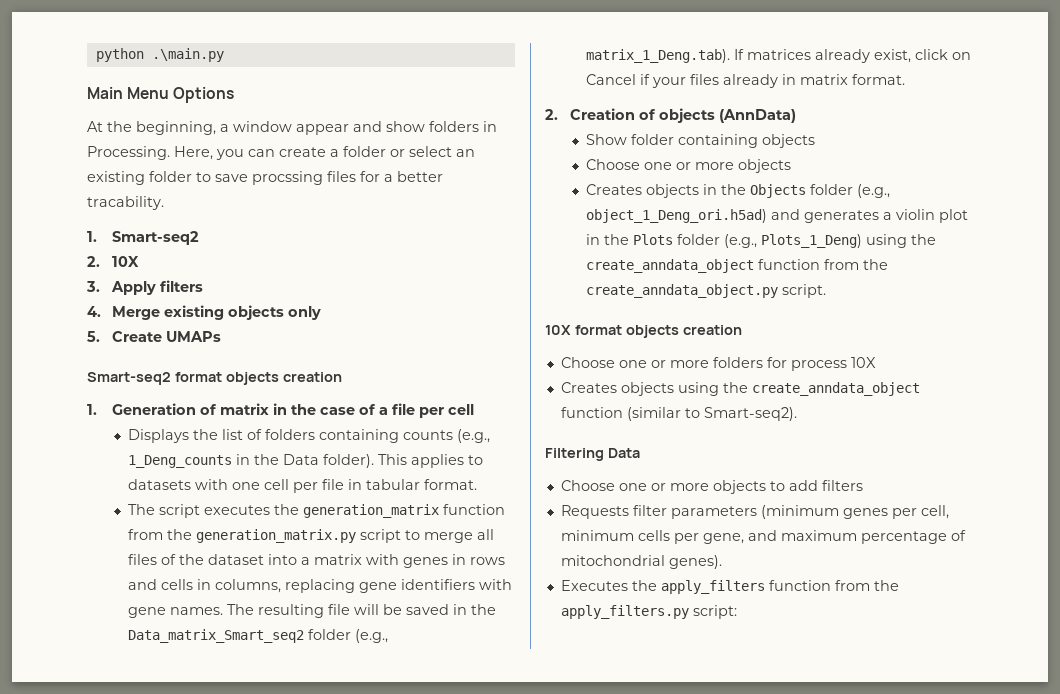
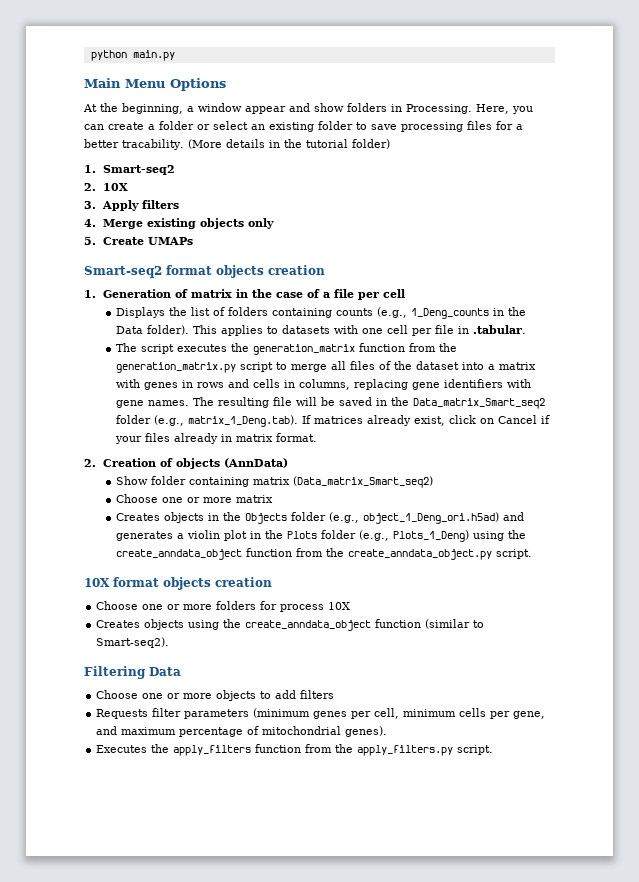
- python .\main.py
+ python main.py
- Here, you can create a folder or select an existing folder to save procssing files for a better tracability.
+ Here, you can create a folder or select an existing folder to save processing files for a better tracability. (More details in the tutorial folder)
- This applies to datasets with one cell per file in tabular format.
+ This applies to datasets with one cell per file in .tabular.
- Show folder containing objects
- Choose one or more objects
+ Show folder containing matrix (Data_matrix_Smart_seq2)
+ Choose one or more matrix
- Executes the apply_filters function from the apply_filters.py script:
+ Executes the apply_filters function from the apply_filters.py script.

